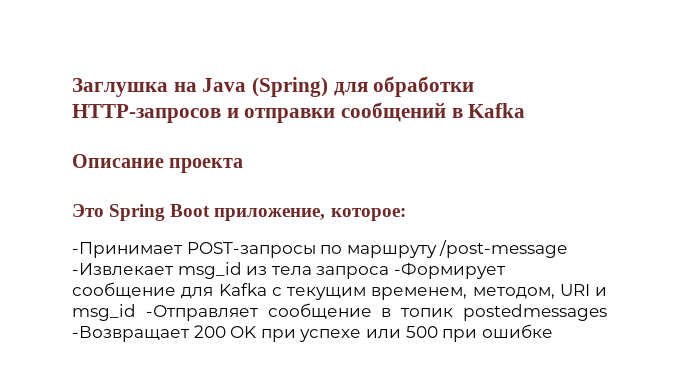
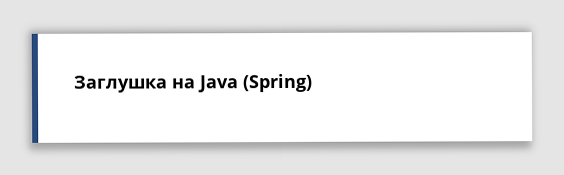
- Заглушка на Java (Spring) для обработки HTTP-запросов и отправки сообщений в Kafka
- Описание проекта
- Это Spring Boot приложение, которое:
- -Принимает POST-запросы по маршруту /post-message -Извлекает msg_id из тела запроса -Формирует сообщение для Kafka с текущим временем, методом, URI и msg_id -Отправляет сообщение в топик postedmessages -Возвращает 200 OK при успехе или 500 при ошибке
+ Заглушка на Java (Spring)

